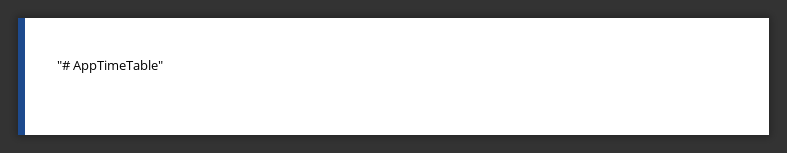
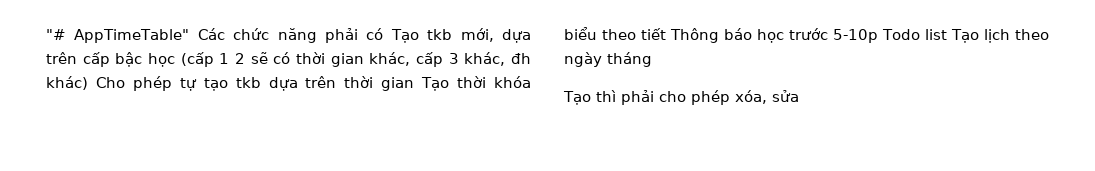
- "# AppTimeTable"
+ "# AppTimeTable" Các chức năng phải có Tạo tkb mới, dựa trên cấp bậc học (cấp 1 2 sẽ có thời gian khác, cấp 3 khác, đh khác) Cho phép tự tạo tkb dựa trên thời gian Tạo thời khóa biểu theo tiết Thông báo học trước 5-10p Todo list Tạo lịch theo ngày tháng
+ Tạo thì phải cho phép xóa, sửa

